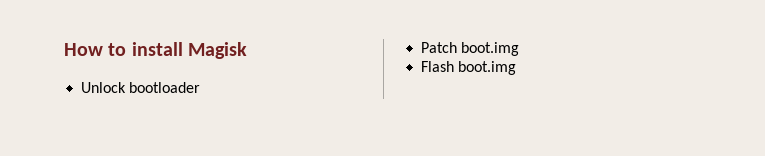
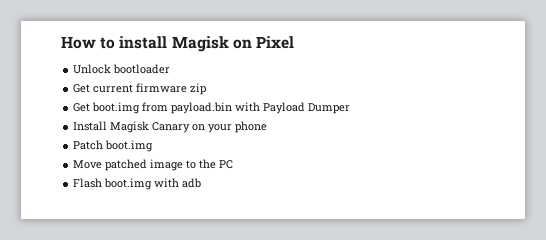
- How to install Magisk
+ How to install Magisk on Pixel
+ Get current firmware zip
+ Get boot.img from payload.bin with Payload Dumper
+ Install Magisk Canary on your phone
  Patch boot.img
+ Move patched image to the PC
- Flash boot.img
+ Flash boot.img with adb

